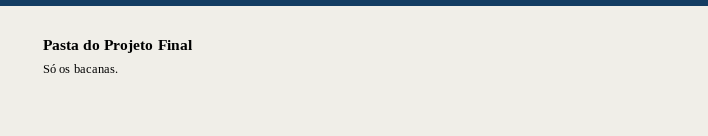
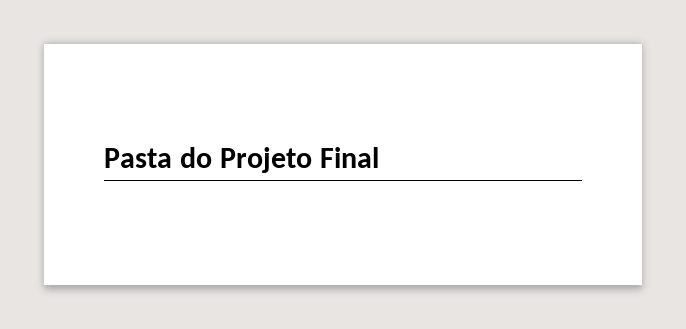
- Só os bacanas.

